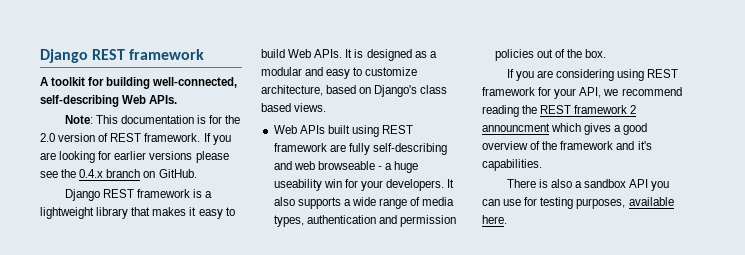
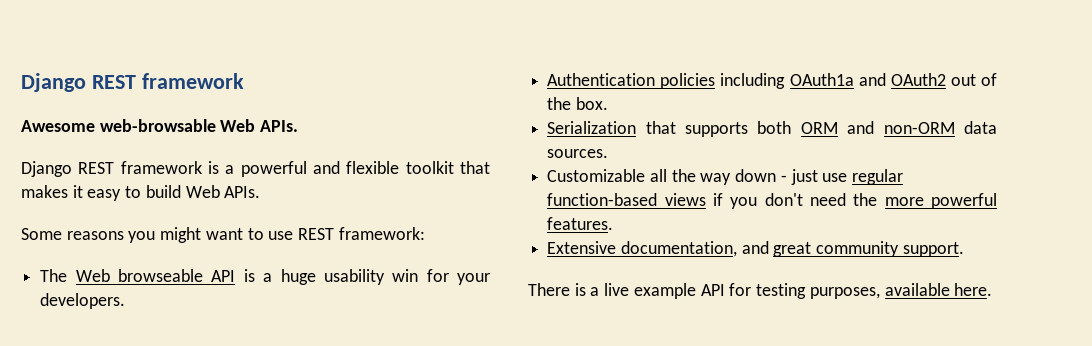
- A toolkit for building well-connected, self-describing Web APIs.
- Note: This documentation is for the 2.0 version of REST framework. If you are looking for earlier versions please see the 0.4.x branch on GitHub.
+ Awesome web-browsable Web APIs.
- Django REST framework is a lightweight library that makes it easy to build Web APIs. It is designed as a modular and easy to customize architecture, based on Django's class based views.
- Web APIs built using REST framework are fully self-describing and web browseable - a huge useability win for your developers. It also supports a wide range of media types, authentication and permission policies out of the box.
- If you are considering using REST framework for your API, we recommend reading the REST framework 2 announcment which gives a good overview of the framework and it's capabilities.
- There is also a sandbox API you can use for testing purposes, available here.
+ Django REST framework is a powerful and flexible toolkit that makes it easy to build Web APIs.
+ Some reasons you might want to use REST framework:
+ The Web browseable API is a huge usability win for your developers.
+ Authentication policies including OAuth1a and OAuth2 out of the box.
+ Serialization that supports both ORM and non-ORM data sources.
+ Customizable all the way down - just use regular function-based views if you don't need the more powerful features.
+ Extensive documentation, and great community support.
+ There is a live example API for testing purposes, available here.

